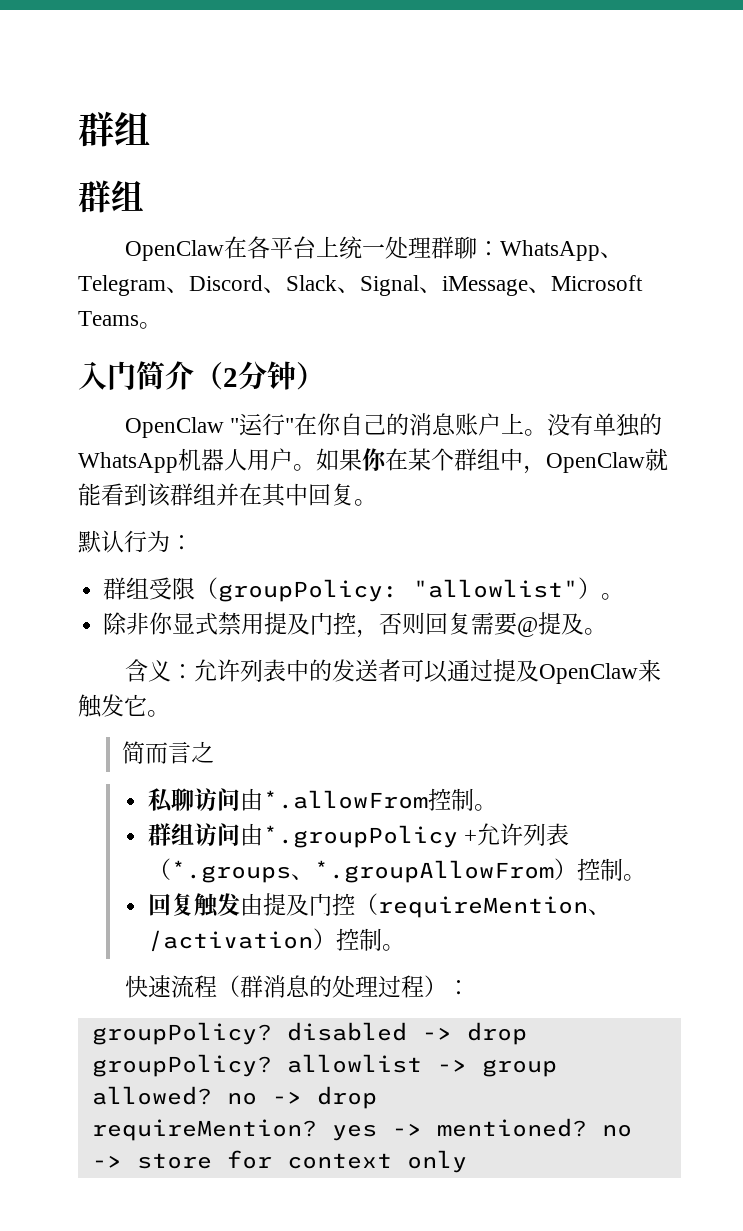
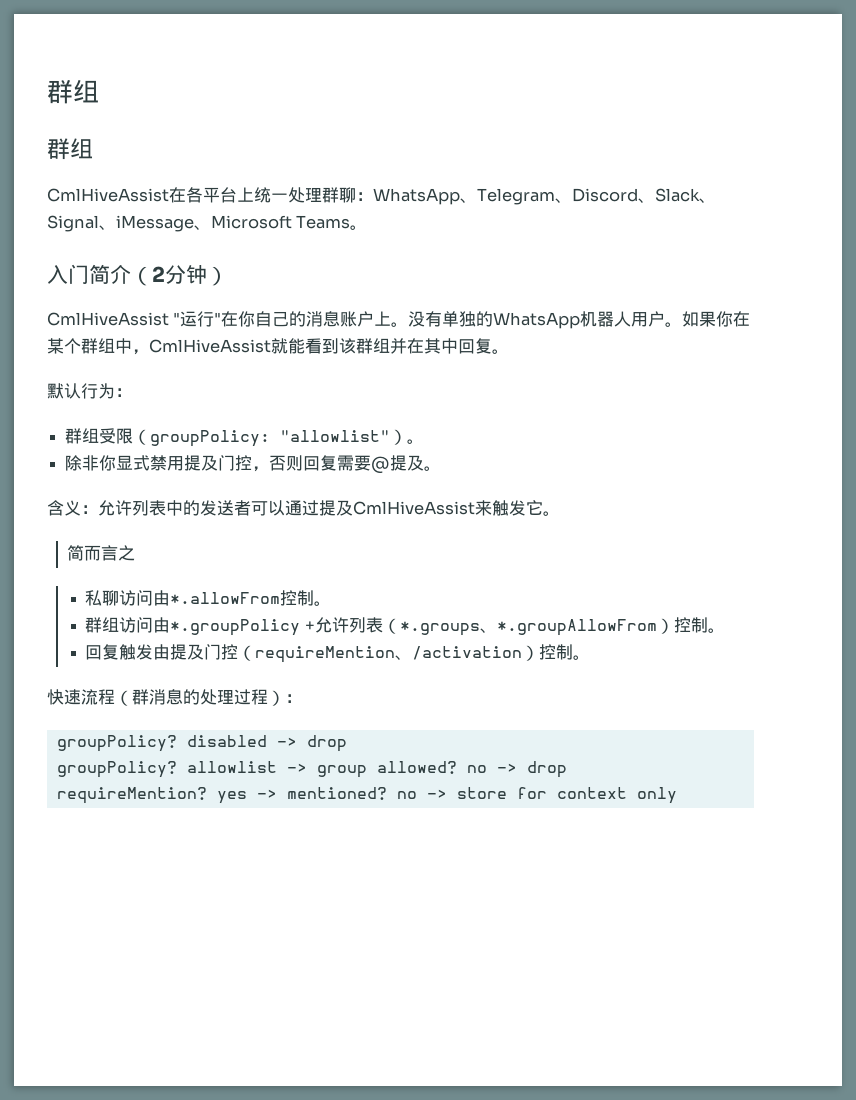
- OpenClaw在各平台上统一处理群聊：WhatsApp、Telegram、Discord、Slack、Signal、iMessage、Microsoft Teams。
+ CmlHiveAssist在各平台上统一处理群聊：WhatsApp、Telegram、Discord、Slack、Signal、iMessage、Microsoft Teams。
- OpenClaw "运行"在你自己的消息账户上。
+ CmlHiveAssist "运行"在你自己的消息账户上。
- 如果你在某个群组中，OpenClaw就能看到该群组并在其中回复。
+ 如果你在某个群组中，CmlHiveAssist就能看到该群组并在其中回复。
- 含义：允许列表中的发送者可以通过提及OpenClaw来触发它。
+ 含义：允许列表中的发送者可以通过提及CmlHiveAssist来触发它。

